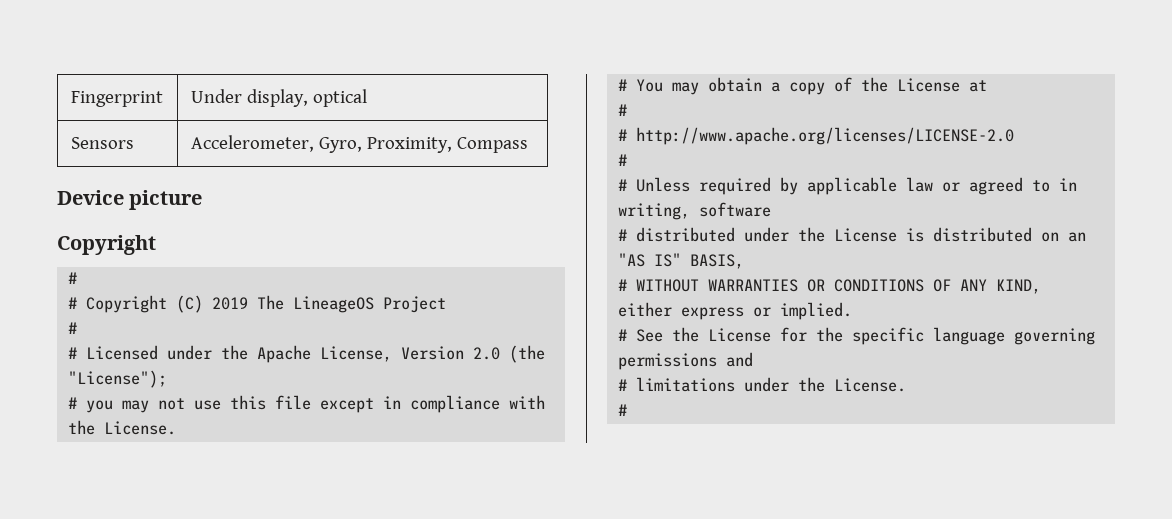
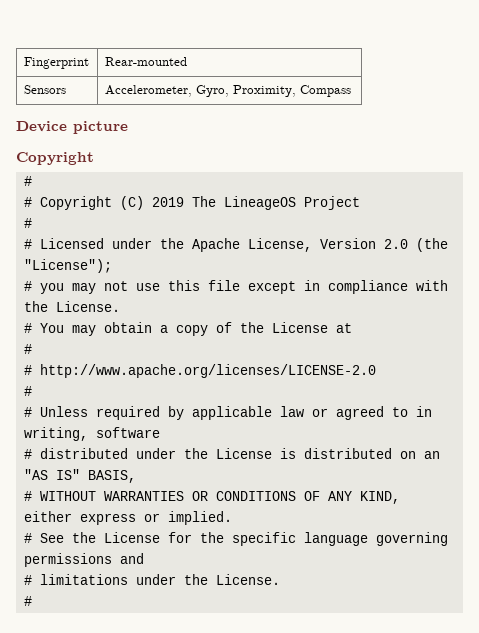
- Fingerprint | Under display, optical
+ Fingerprint | Rear-mounted

